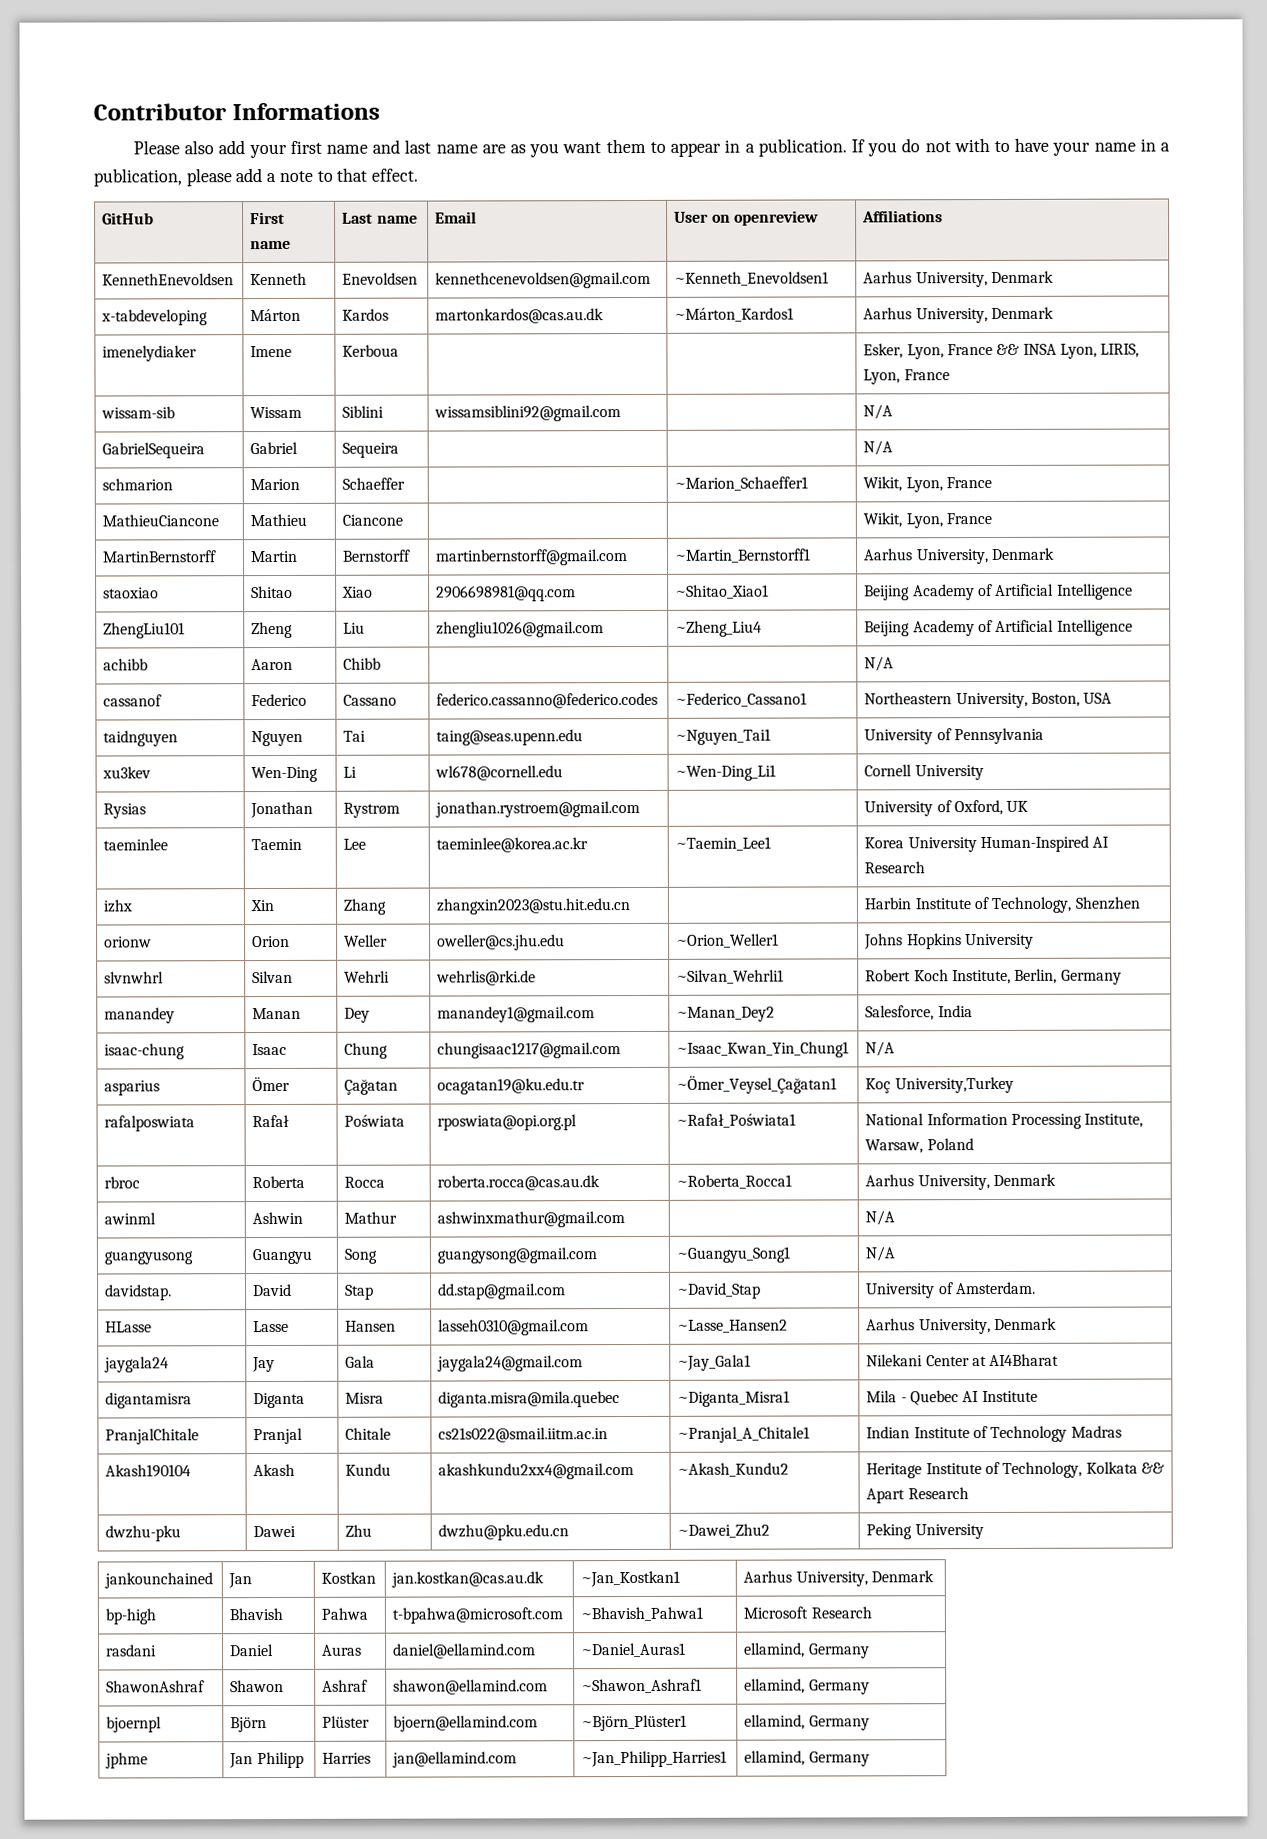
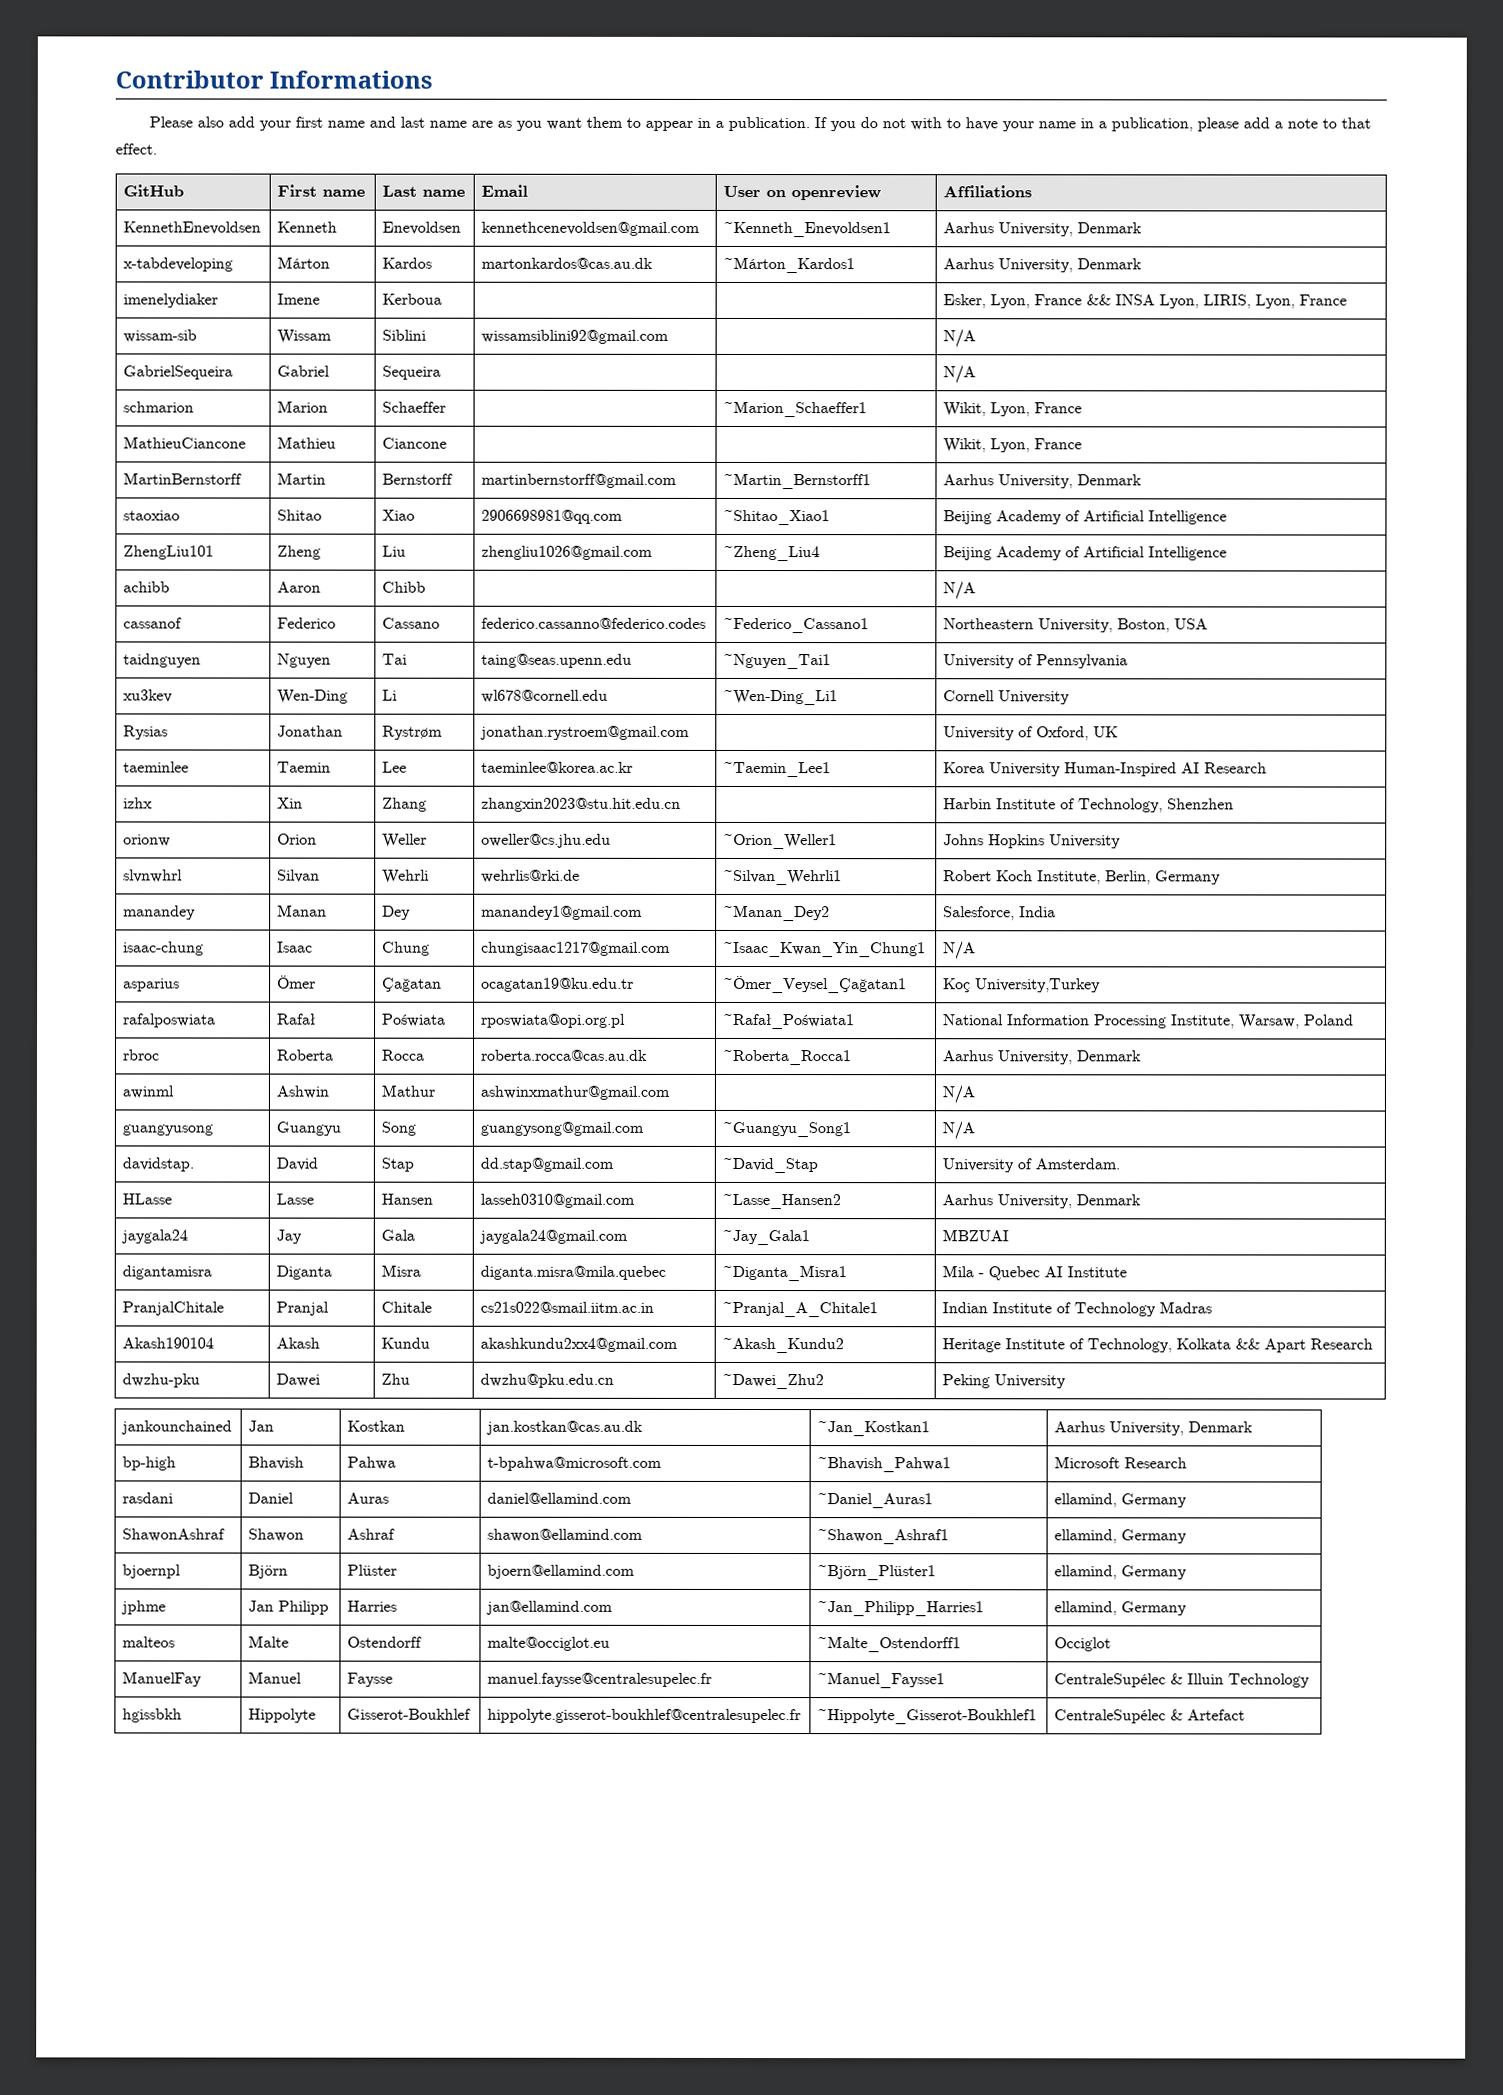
- jaygala24 | Jay | Gala | jaygala24@gmail.com | ~Jay_Gala1 | Nilekani Center at AI4Bharat
+ jaygala24 | Jay | Gala | jaygala24@gmail.com | ~Jay_Gala1 | MBZUAI
+ malteos | Malte | Ostendorff | malte@occiglot.eu | ~Malte_Ostendorff1 | Occiglot
+ ManuelFay | Manuel | Faysse | manuel.faysse@centralesupelec.fr | ~Manuel_Faysse1 | CentraleSupélec & Illuin Technology
+ hgissbkh | Hippolyte | Gisserot-Boukhlef | hippolyte.gisserot-boukhlef@centralesupelec.fr | ~Hippolyte_Gisserot-Boukhlef1 | CentraleSupélec & Artefact

